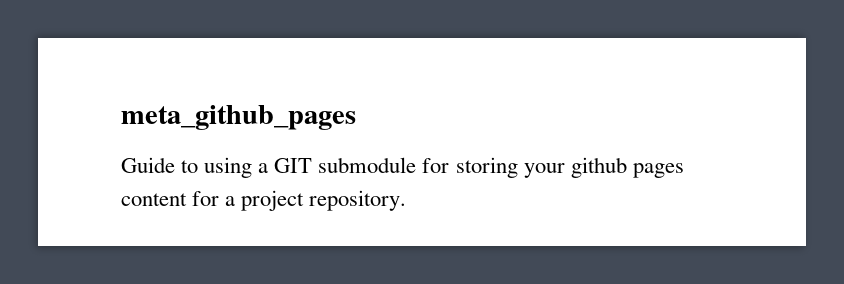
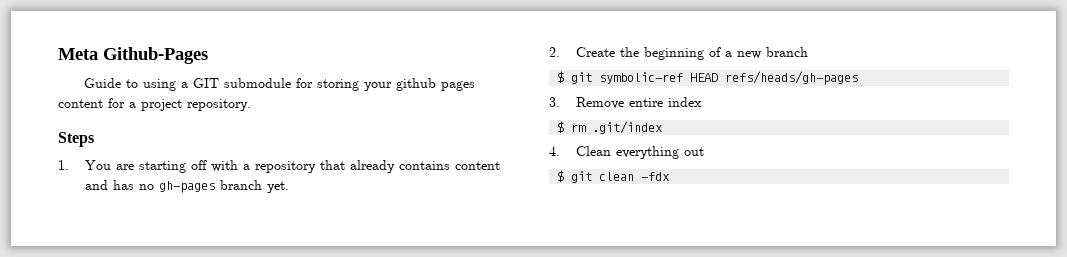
- meta_github_pages
+ Meta Github-Pages
+ Steps
+ 1. You are starting off with a repository that already contains content and has no gh-pages branch yet.
+ 2. Create the beginning of a new branch
+ $ git symbolic-ref HEAD refs/heads/gh-pages
+ 3. Remove entire index
+ $ rm .git/index
+ 4. Clean everything out
+ $ git clean -fdx

